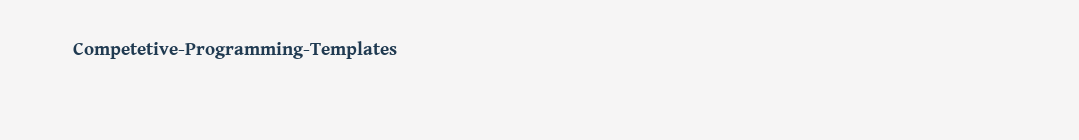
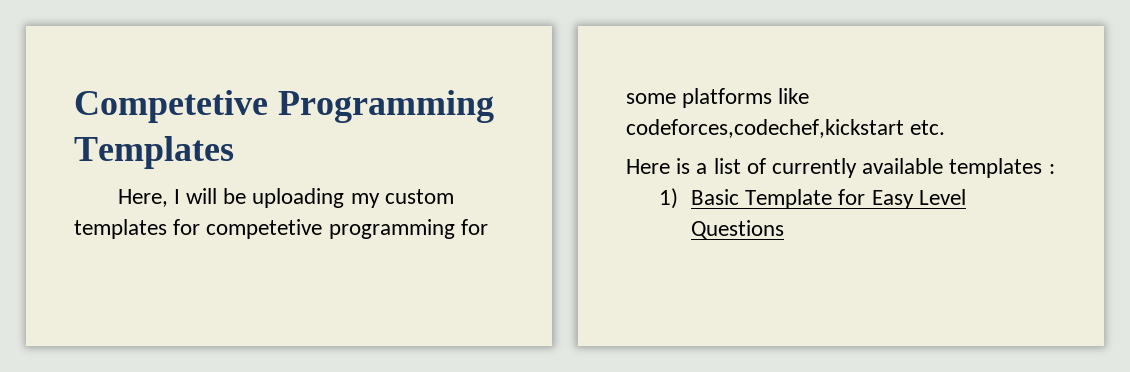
- Competetive-Programming-Templates
+ Competetive Programming Templates
+ Here, I will be uploading my custom templates for competetive programming for some platforms like codeforces,codechef,kickstart etc.
+ Here is a list of currently available templates :
+ 1) Basic Template for Easy Level Questions

